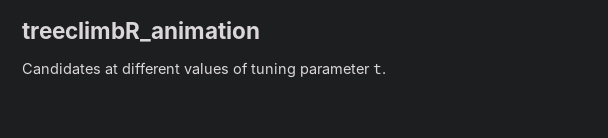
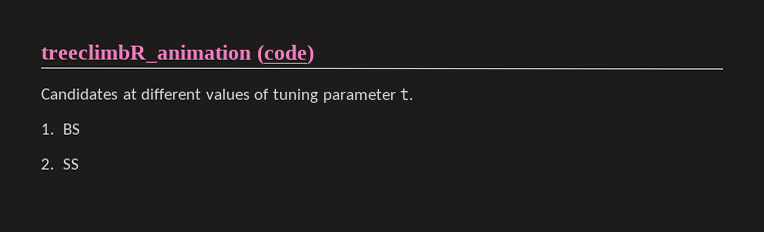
- treeclimbR_animation
+ treeclimbR_animation (code)
+ 1. BS
+ 2. SS

